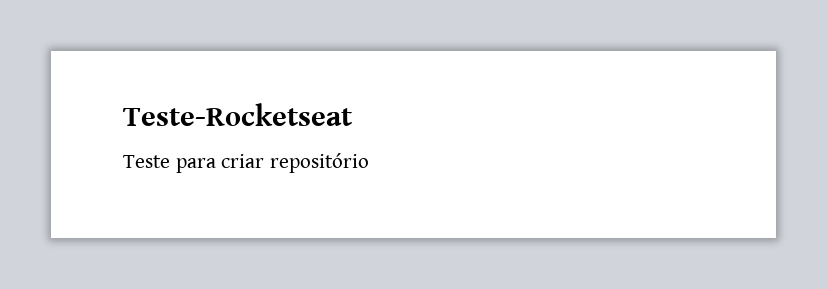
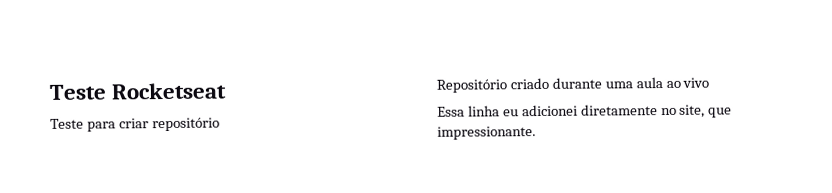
- Teste-Rocketseat
+ Teste Rocketseat
+ Repositório criado durante uma aula ao vivo
+ Essa linha eu adicionei diretamente no site, que impressionante.

